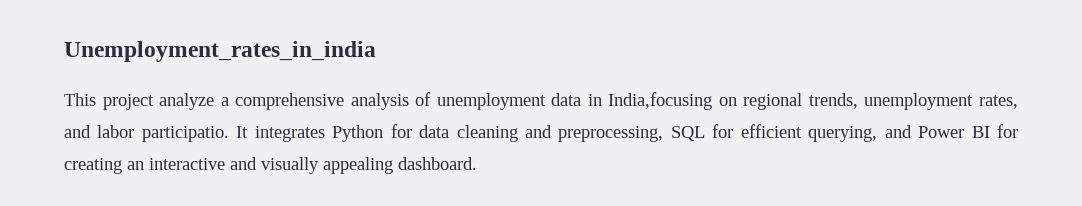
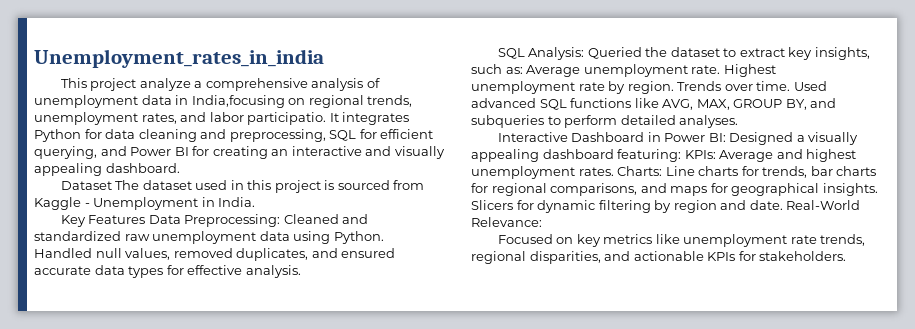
+ Dataset The dataset used in this project is sourced from Kaggle - Unemployment in India.
+ Key Features Data Preprocessing: Cleaned and standardized raw unemployment data using Python. Handled null values, removed duplicates, and ensured accurate data types for effective analysis.
+ SQL Analysis: Queried the dataset to extract key insights, such as: Average unemployment rate. Highest unemployment rate by region. Trends over time. Used advanced SQL functions like AVG, MAX, GROUP BY, and subqueries to perform detailed analyses.
+ Interactive Dashboard in Power BI: Designed a visually appealing dashboard featuring: KPIs: Average and highest unemployment rates. Charts: Line charts for trends, bar charts for regional comparisons, and maps for geographical insights. Slicers for dynamic filtering by region and date. Real-World Relevance:
+ Focused on key metrics like unemployment rate trends, regional disparities, and actionable KPIs for stakeholders.

